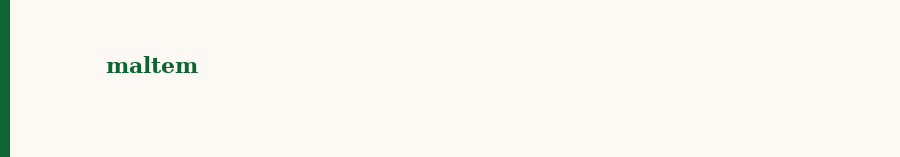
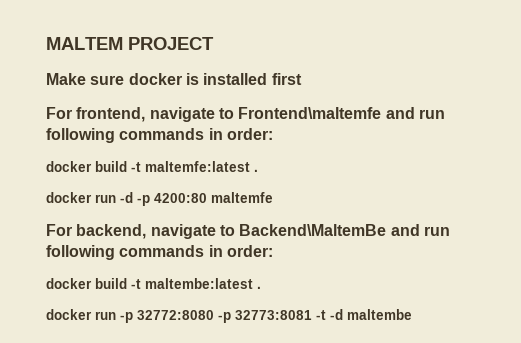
- maltem
+ MALTEM PROJECT
+ Make sure docker is installed first
+ For frontend, navigate to Frontend\maltemfe and run following commands in order:
+ docker build -t maltemfe:latest .
+ docker run -d -p 4200:80 maltemfe
+ For backend, navigate to Backend\MaltemBe and run following commands in order:
+ docker build -t maltembe:latest .
+ docker run -p 32772:8080 -p 32773:8081 -t -d maltembe

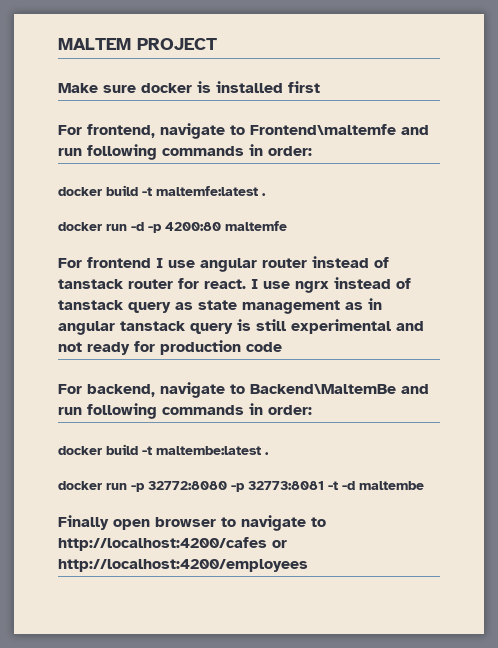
+ For frontend I use angular router instead of tanstack router for react. I use ngrx instead of tanstack query as state management as in angular tanstack query is still experimental and not ready for production code
+ Finally open browser to navigate to http://localhost:4200/cafes or http://localhost:4200/employees

